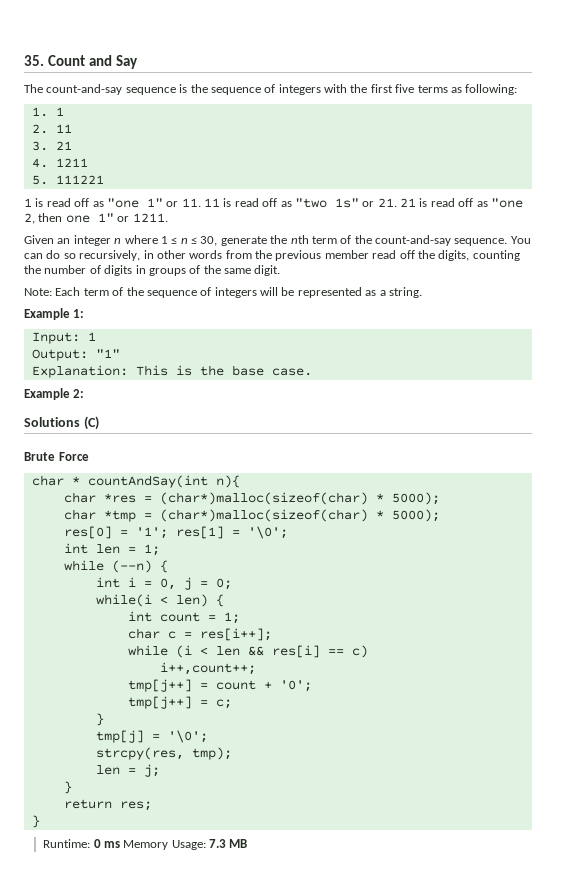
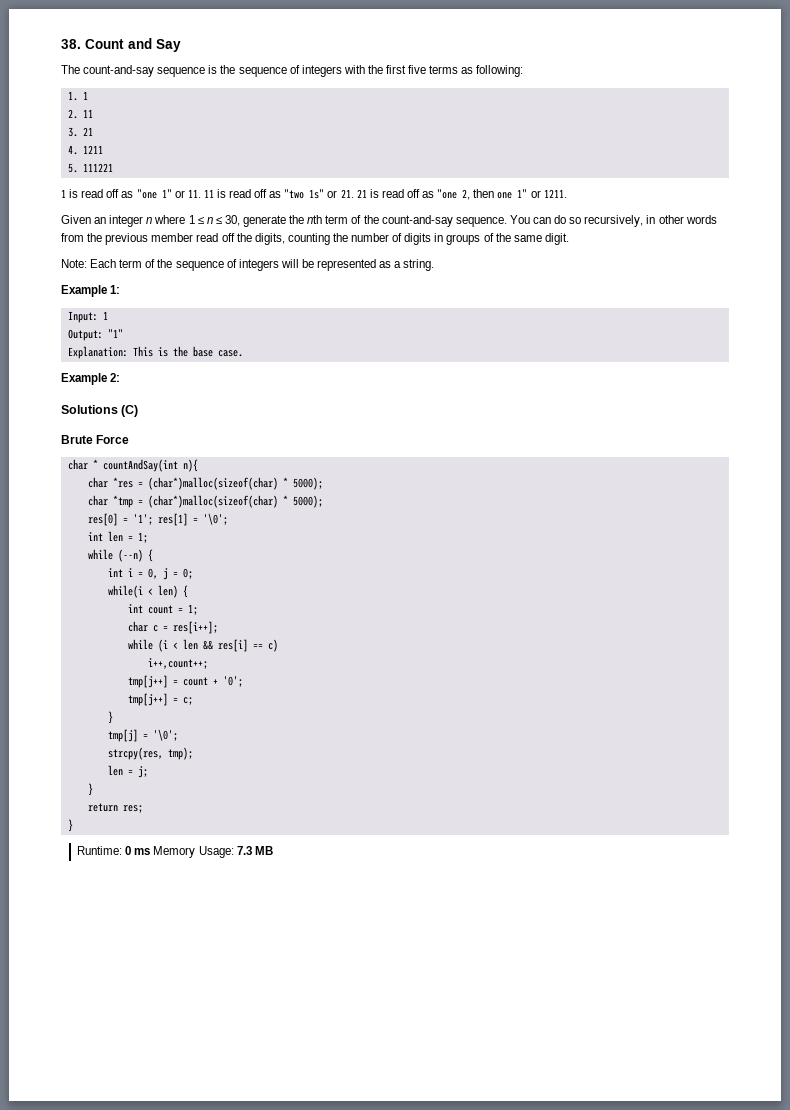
- 35. Count and Say
+ 38. Count and Say

